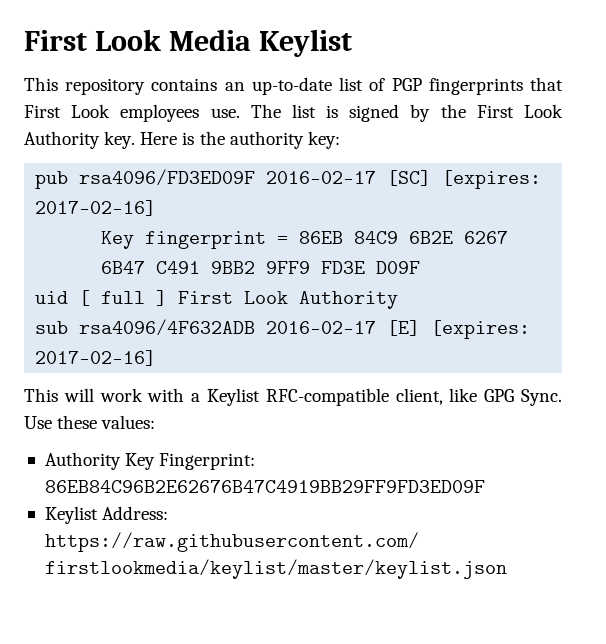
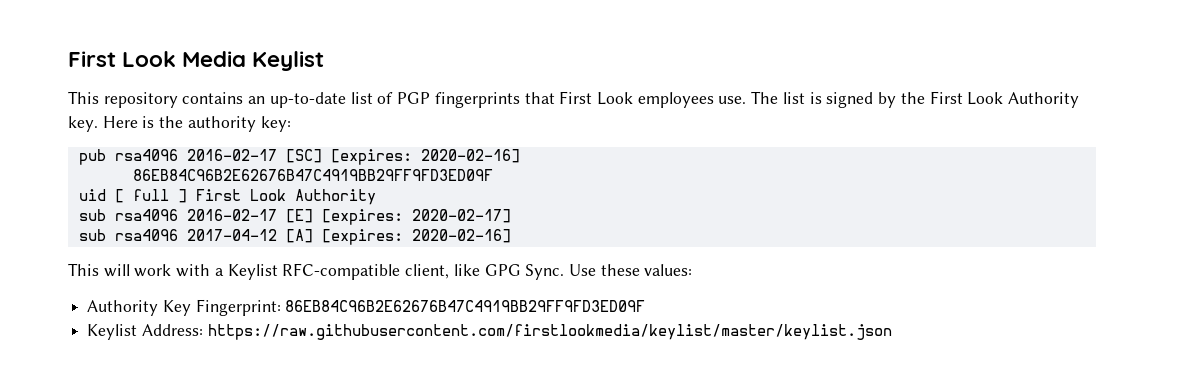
- pub rsa4096/FD3ED09F 2016-02-17 [SC] [expires: 2017-02-16]
- Key fingerprint = 86EB 84C9 6B2E 6267 6B47 C491 9BB2 9FF9 FD3E D09F
+ pub rsa4096 2016-02-17 [SC] [expires: 2020-02-16]
+ 86EB84C96B2E62676B47C4919BB29FF9FD3ED09F
- sub rsa4096/4F632ADB 2016-02-17 [E] [expires: 2017-02-16]
+ sub rsa4096 2016-02-17 [E] [expires: 2020-02-17]
+ sub rsa4096 2017-04-12 [A] [expires: 2020-02-16]

